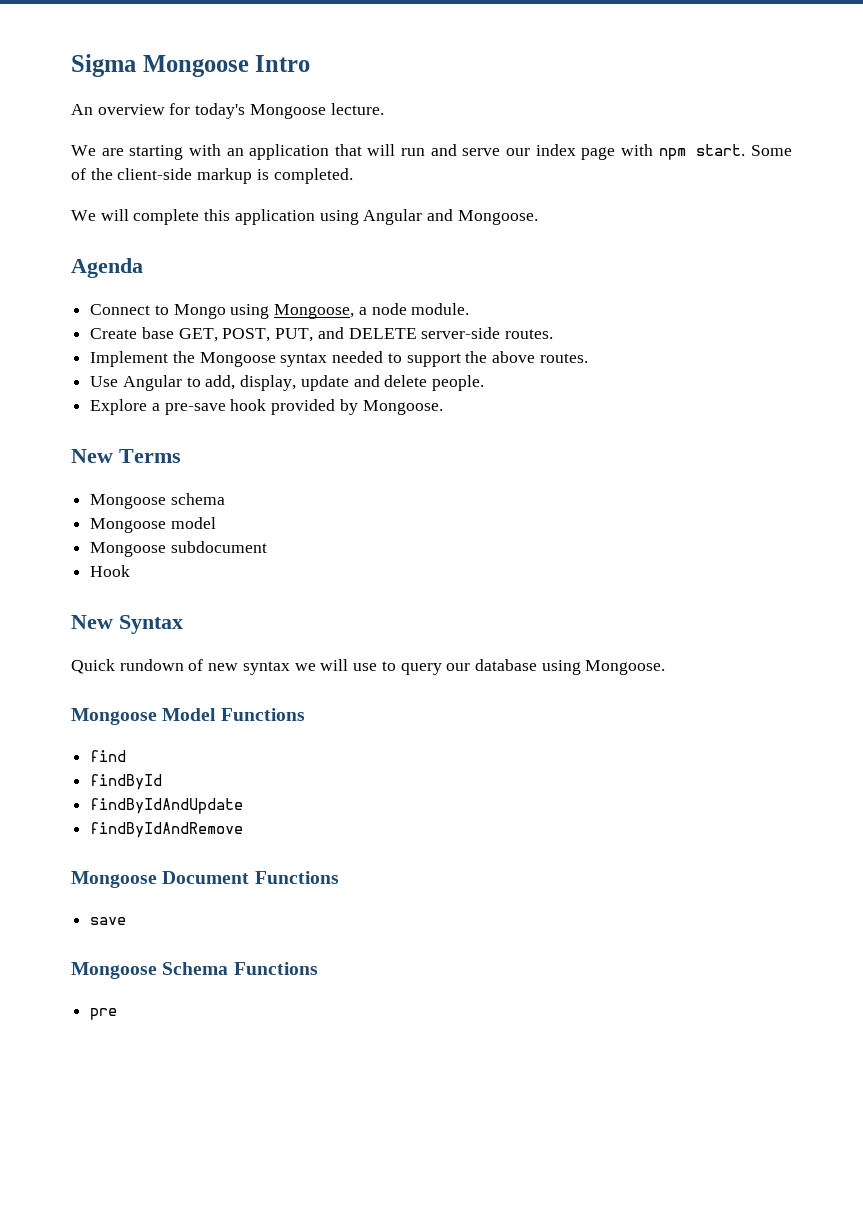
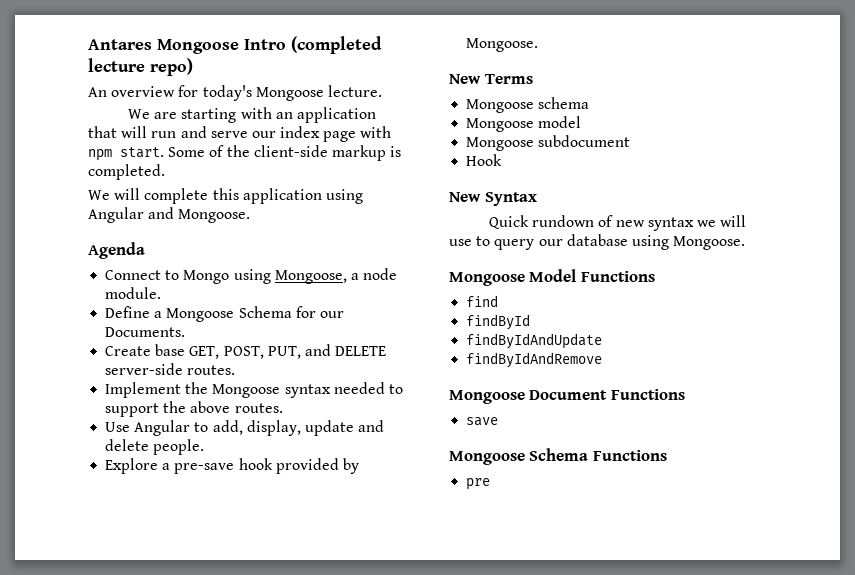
- Sigma Mongoose Intro
+ Antares Mongoose Intro (completed lecture repo)
+ Define a Mongoose Schema for our Documents.

